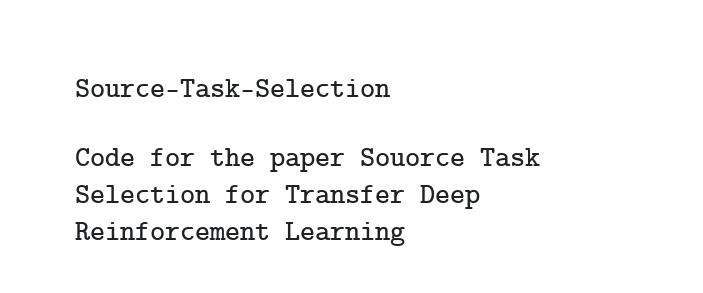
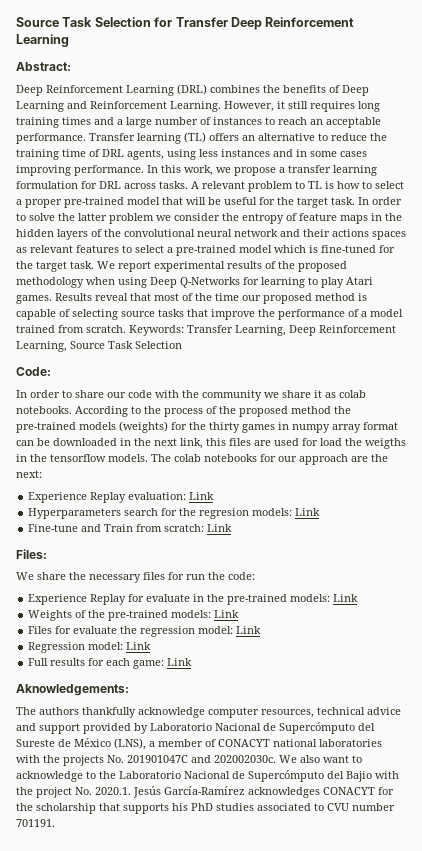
- Source-Task-Selection
- Code for the paper Souorce Task Selection for Transfer Deep Reinforcement Learning
+ Source Task Selection for Transfer Deep Reinforcement Learning
+ Abstract:
+ Deep Reinforcement Learning (DRL) combines the benefits of Deep Learning and Reinforcement Learning. However, it still requires long training times and a large number of instances to reach an acceptable performance. Transfer learning (TL) offers an alternative to reduce the training time of DRL agents, using less instances and in some cases improving performance. In this work, we propose a transfer learning formulation for DRL across tasks. A relevant problem to TL is how to select a proper pre-trained model that will be useful for the target task. In order to solve the latter problem we consider the entropy of feature maps in the hidden layers of the convolutional neural network and their actions spaces as relevant features to select a pre-trained model which is fine-tuned for the target task. We report experimental results of the proposed methodology when using Deep Q-Networks for learning to play Atari games. Results reveal that most of the time our proposed method is capable of selecting source tasks that improve the performance of a model trained from scratch. Keywords: Transfer Learning, Deep Reinforcement Learning, Source Task Selection
+ Code:
+ In order to share our code with the community we share it as colab notebooks. According to the process of the proposed method the pre-trained models (weights) for the thirty games in numpy array format can be downloaded in the next link, this files are used for load the weigths in the tensorflow models. The colab notebooks for our approach are the next:
+ Experience Replay evaluation: Link
+ Hyperparameters search for the regresion models: Link
+ Fine-tune and Train from scratch: Link
+ Files:
+ We share the necessary files for run the code:
+ Experience Replay for evaluate in the pre-trained models: Link
+ Weights of the pre-trained models: Link
+ Files for evaluate the regression model: Link
+ Regression model: Link
+ Full results for each game: Link
+ Aknowledgements:
+ The authors thankfully acknowledge computer resources, technical advice and support provided by Laboratorio Nacional de Supercómputo del Sureste de México (LNS), a member of CONACYT national laboratories with the projects No. 201901047C and 202002030c. We also want to acknowledge to the Laboratorio Nacional de Supercómputo del Bajio with the project No. 2020.1. Jesús García-Ramírez acknowledges CONACYT for the scholarship that supports his PhD studies associated to CVU number 701191.

